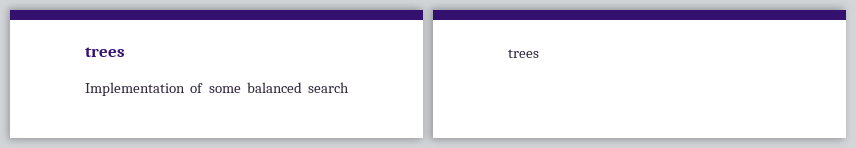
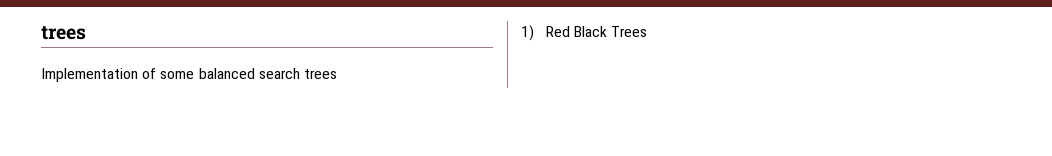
+ 1) Red Black Trees

